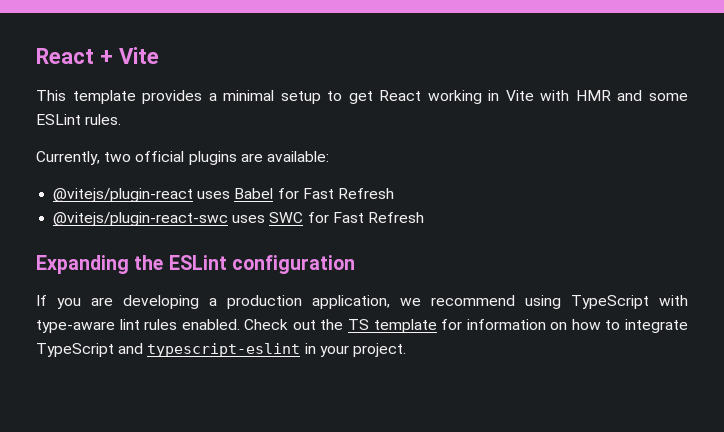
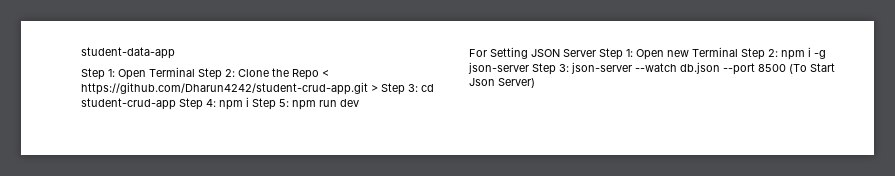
- React + Vite
- This template provides a minimal setup to get React working in Vite with HMR and some ESLint rules.
- Currently, two official plugins are available:
- @vitejs/plugin-react uses Babel for Fast Refresh
- @vitejs/plugin-react-swc uses SWC for Fast Refresh
- Expanding the ESLint configuration
- If you are developing a production application, we recommend using TypeScript with type-aware lint rules enabled. Check out the TS template for information on how to integrate TypeScript and typescript-eslint in your project.
+ student-data-app
+ Step 1: Open Terminal Step 2: Clone the Repo < https://github.com/Dharun4242/student-crud-app.git > Step 3: cd student-crud-app Step 4: npm i Step 5: npm run dev
+ For Setting JSON Server Step 1: Open new Terminal Step 2: npm i -g json-server Step 3: json-server --watch db.json --port 8500 (To Start Json Server)

